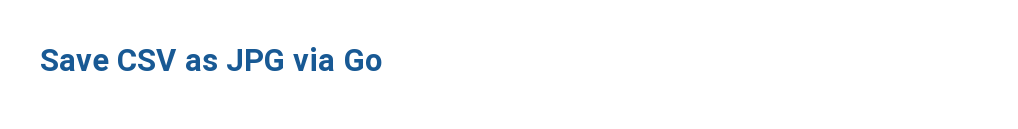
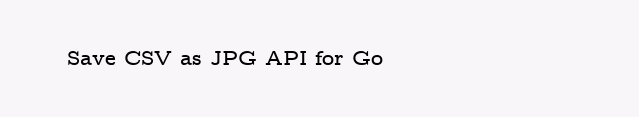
- Save CSV as JPG via Go
+ Save CSV as JPG API for Go

